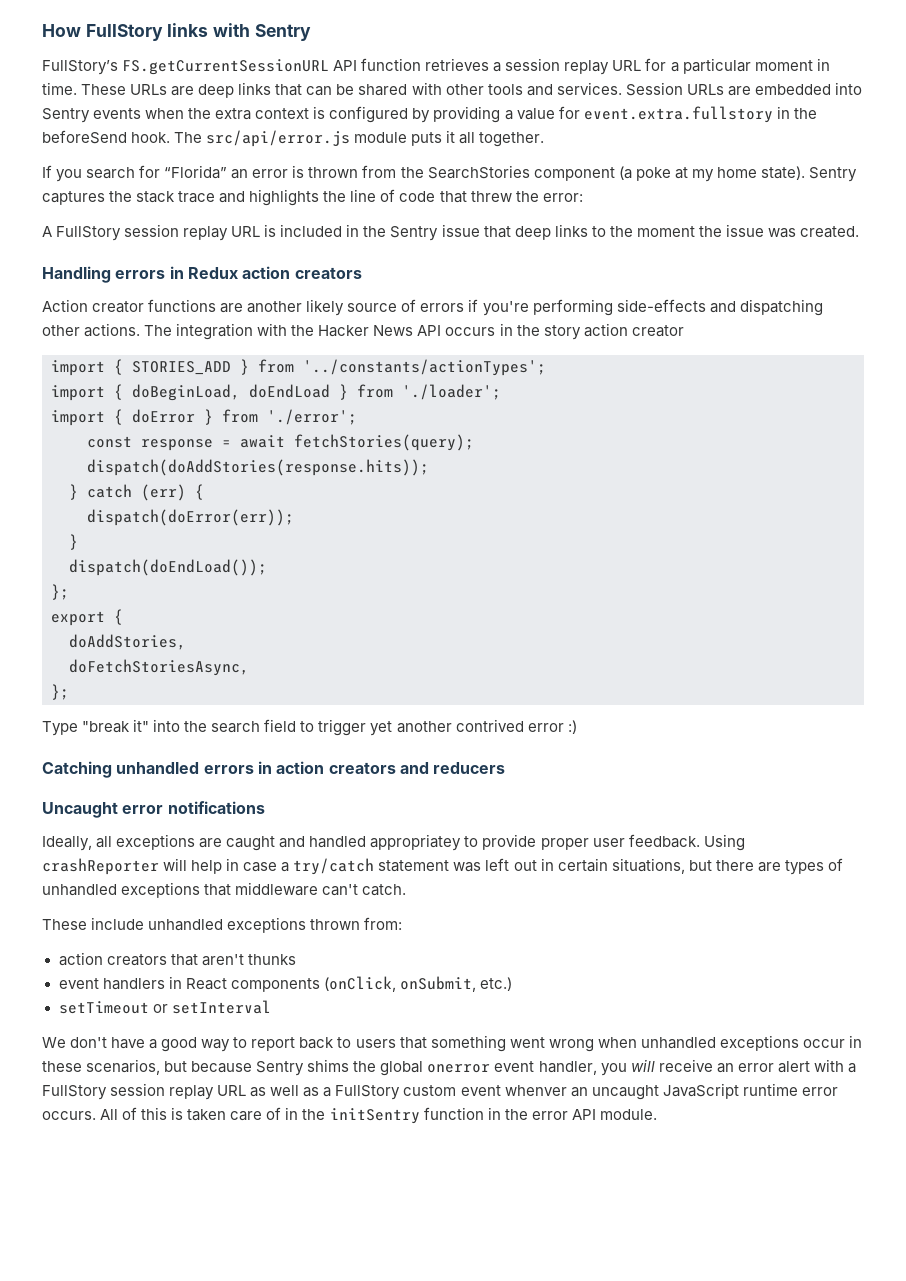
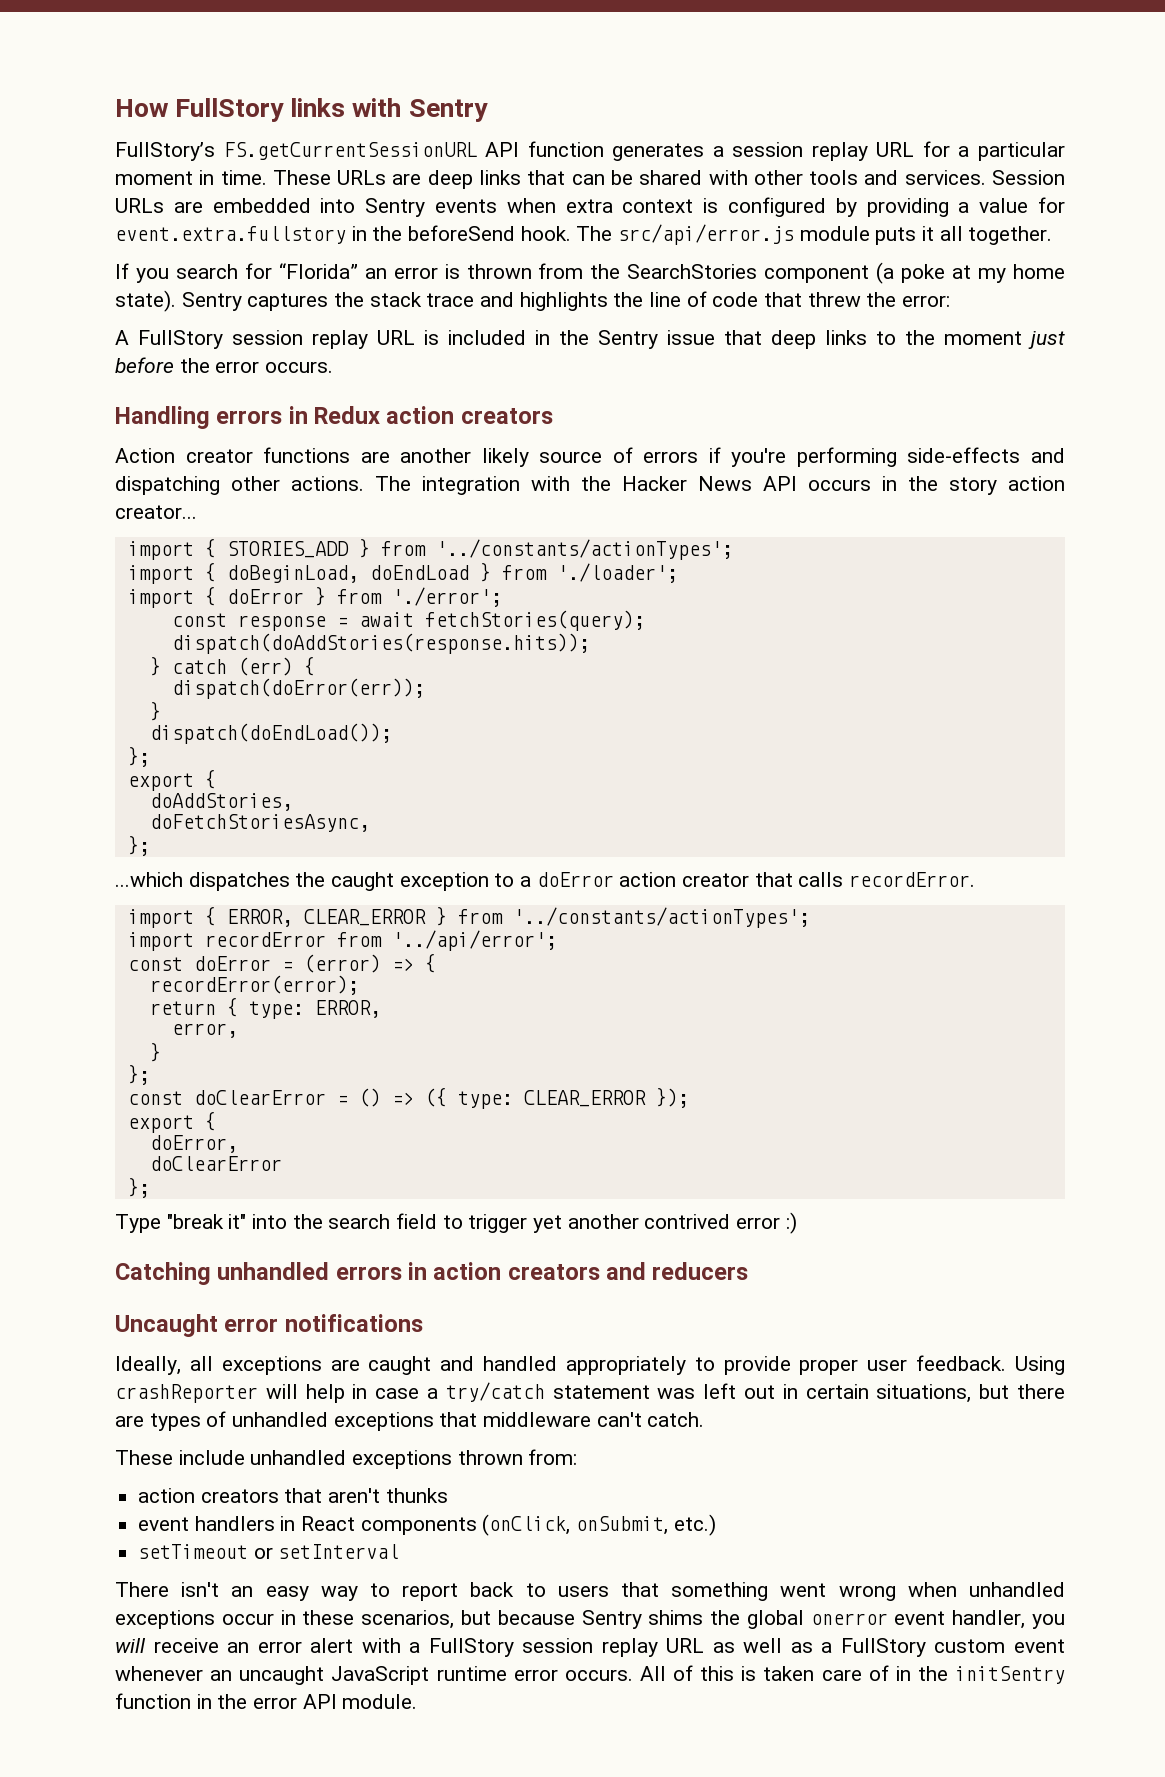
- FullStory’s FS.getCurrentSessionURL API function retrieves a session replay URL for a particular moment in time.
+ FullStory’s FS.getCurrentSessionURL API function generates a session replay URL for a particular moment in time.
- Session URLs are embedded into Sentry events when the extra context is configured by providing a value for event.extra.fullstory in the beforeSend hook.
+ Session URLs are embedded into Sentry events when extra context is configured by providing a value for event.extra.fullstory in the beforeSend hook.
- A FullStory session replay URL is included in the Sentry issue that deep links to the moment the issue was created.
+ A FullStory session replay URL is included in the Sentry issue that deep links to the moment just before the error occurs.
- The integration with the Hacker News API occurs in the story action creator
+ The integration with the Hacker News API occurs in the story action creator...
+ ...which dispatches the caught exception to a doError action creator that calls recordError.
+ import { ERROR, CLEAR_ERROR } from '../constants/actionTypes';
+ import recordError from '../api/error';
+ const doError = (error) => {
+ recordError(error);
+ return { type: ERROR,
+ error,
+ }
+ };
+ const doClearError = () => ({ type: CLEAR_ERROR });
+ export {
+ doError,
+ doClearError
+ };
- Ideally, all exceptions are caught and handled appropriatey to provide proper user feedback.
+ Ideally, all exceptions are caught and handled appropriately to provide proper user feedback.
- We don't have a good way to report back to users that something went wrong when unhandled exceptions occur in these scenarios, but because Sentry shims the global onerror event handler, you will receive an error alert with a FullStory session replay URL as well as a FullStory custom event whenver an uncaught JavaScript runtime error occurs.
+ There isn't an easy way to report back to users that something went wrong when unhandled exceptions occur in these scenarios, but because Sentry shims the global onerror event handler, you will receive an error alert with a FullStory session replay URL as well as a FullStory custom event whenever an uncaught JavaScript runtime error occurs.

